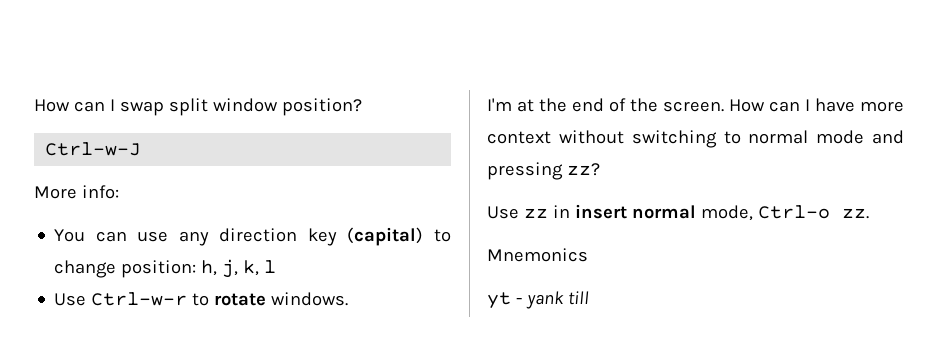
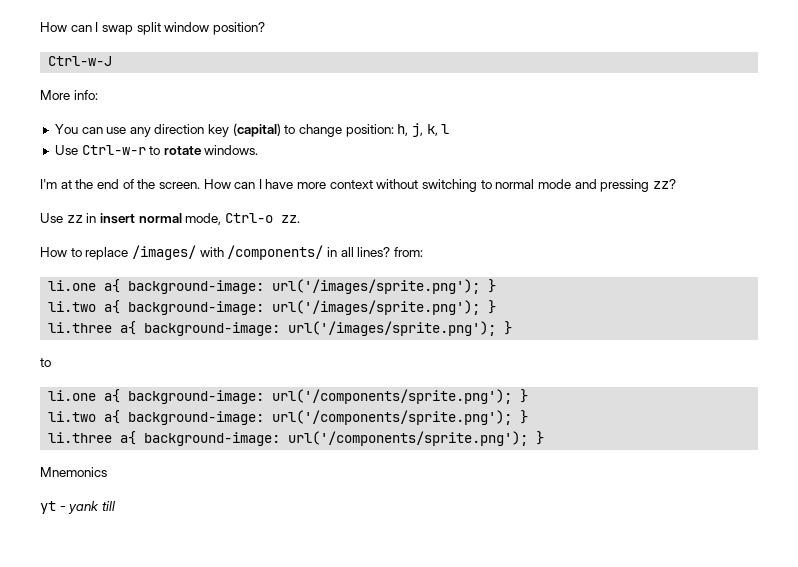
+ How to replace /images/ with /components/ in all lines? from:
+ li.one a{ background-image: url('/images/sprite.png'); }
+ li.two a{ background-image: url('/images/sprite.png'); }
+ li.three a{ background-image: url('/images/sprite.png'); }
+ to
+ li.one a{ background-image: url('/components/sprite.png'); }
+ li.two a{ background-image: url('/components/sprite.png'); }
+ li.three a{ background-image: url('/components/sprite.png'); }

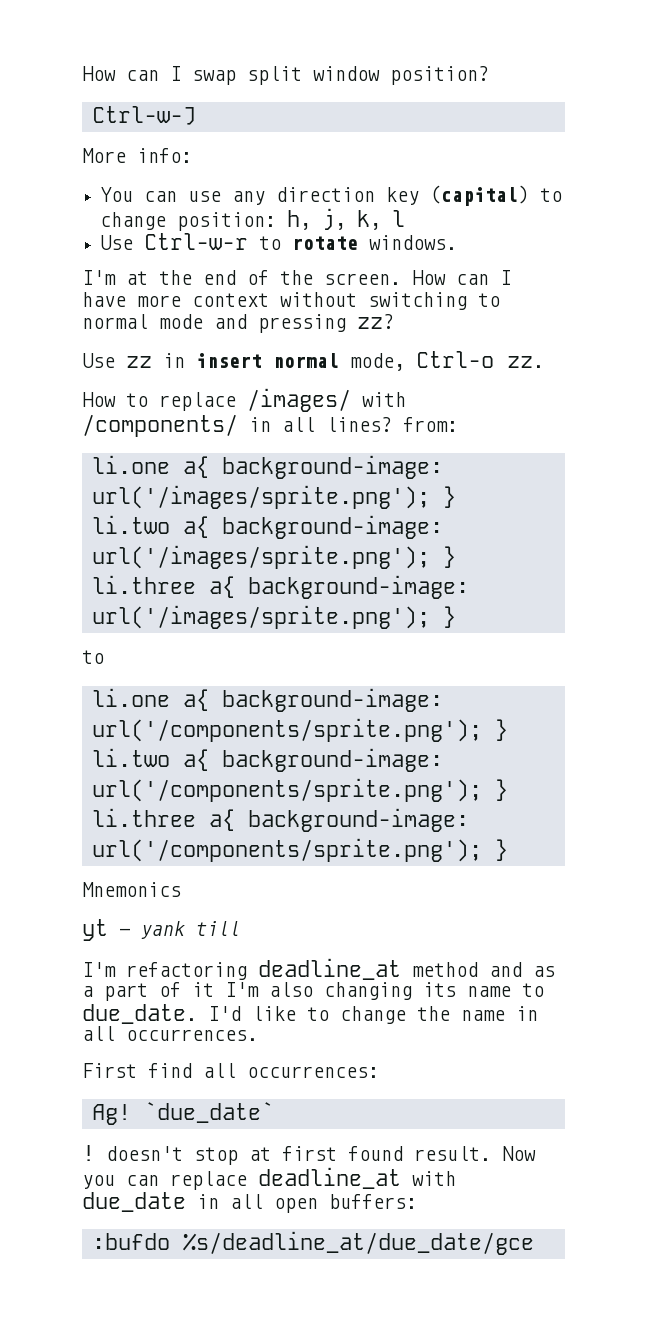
+ I'm refactoring deadline_at method and as a part of it I'm also changing its name to due_date. I'd like to change the name in all occurrences.
+ First find all occurrences:
+ Ag! `due_date`
+ ! doesn't stop at first found result. Now you can replace deadline_at with due_date in all open buffers:
+ :bufdo %s/deadline_at/due_date/gce

